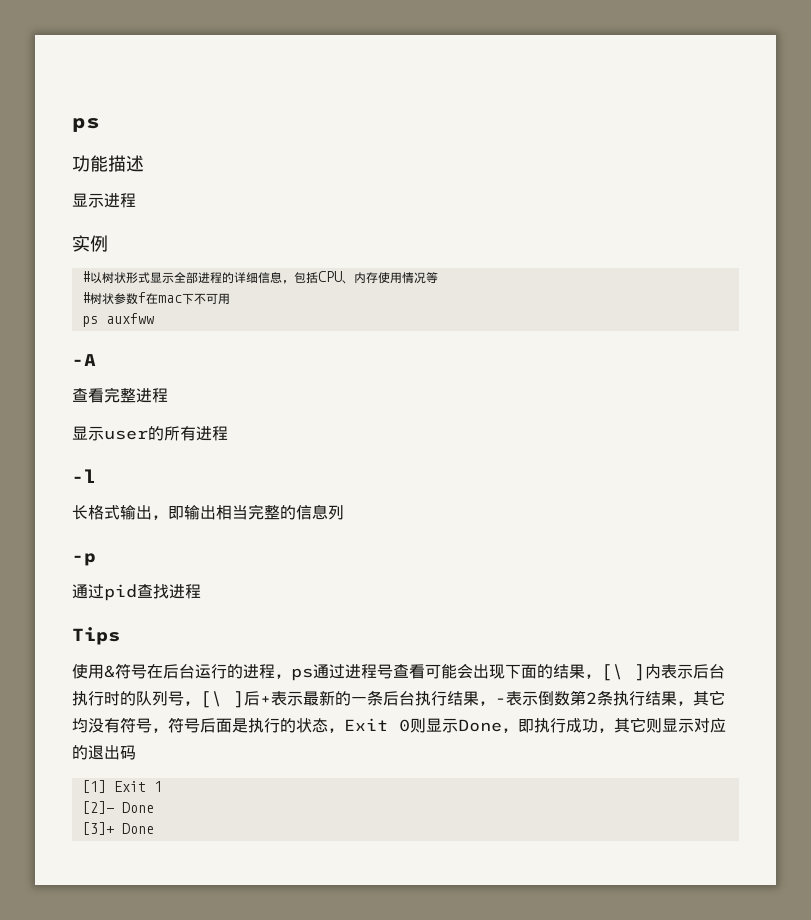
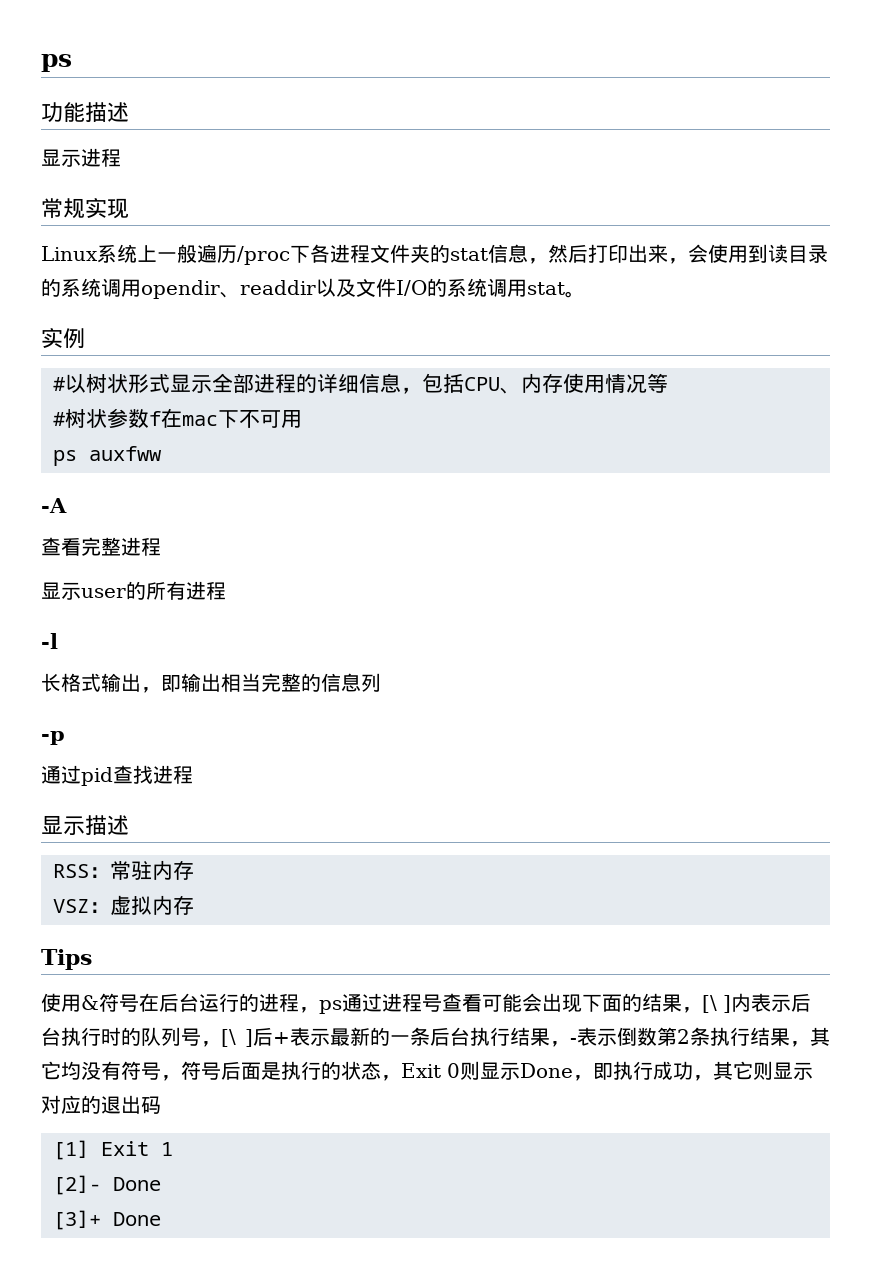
+ 常规实现
+ Linux系统上一般遍历/proc下各进程文件夹的stat信息，然后打印出来，会使用到读目录的系统调用opendir、readdir以及文件I/O的系统调用stat。
+ 显示描述
+ RSS：常驻内存
+ VSZ：虚拟内存

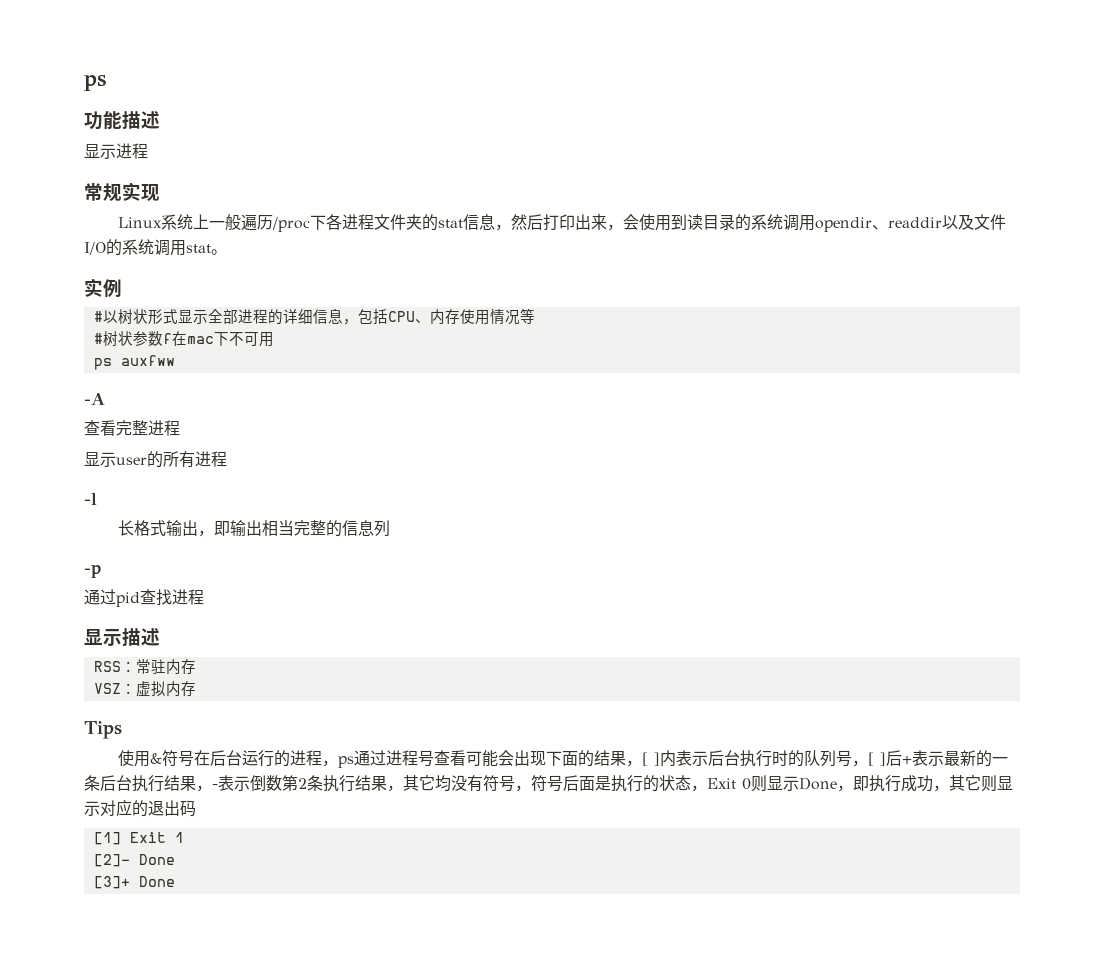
- 使用&符号在后台运行的进程，ps通过进程号查看可能会出现下面的结果，[\ ]内表示后台执行时的队列号，[\ ]后+表示最新的一条后台执行结果，-表示倒数第2条执行结果，其它均没有符号，符号后面是执行的状态，Exit 0则显示Done，即执行成功，其它则显示对应的退出码
+ 使用&符号在后台运行的进程，ps通过进程号查看可能会出现下面的结果，[ ]内表示后台执行时的队列号，[ ]后+表示最新的一条后台执行结果，-表示倒数第2条执行结果，其它均没有符号，符号后面是执行的状态，Exit 0则显示Done，即执行成功，其它则显示对应的退出码

